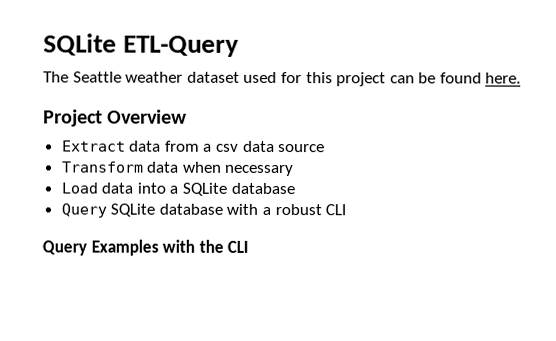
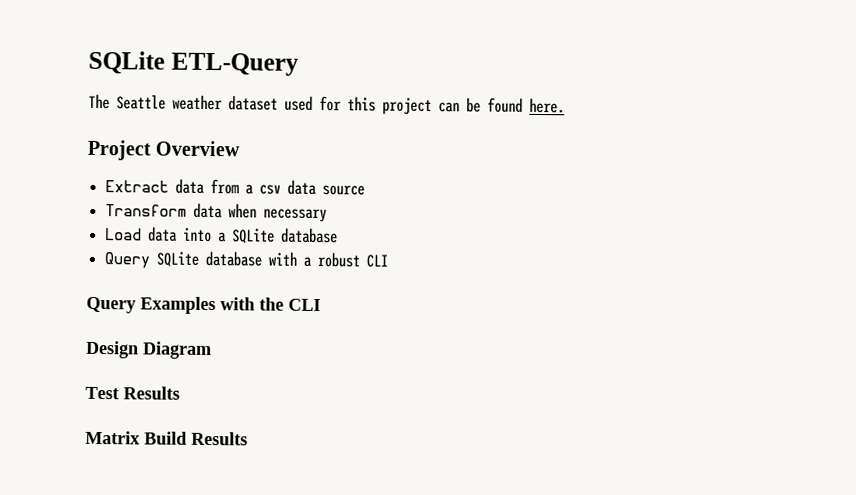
+ Design Diagram
+ Test Results
+ Matrix Build Results

